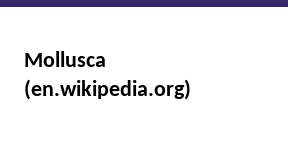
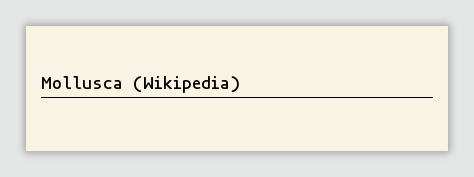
- Mollusca (en.wikipedia.org)
+ Mollusca (Wikipedia)

